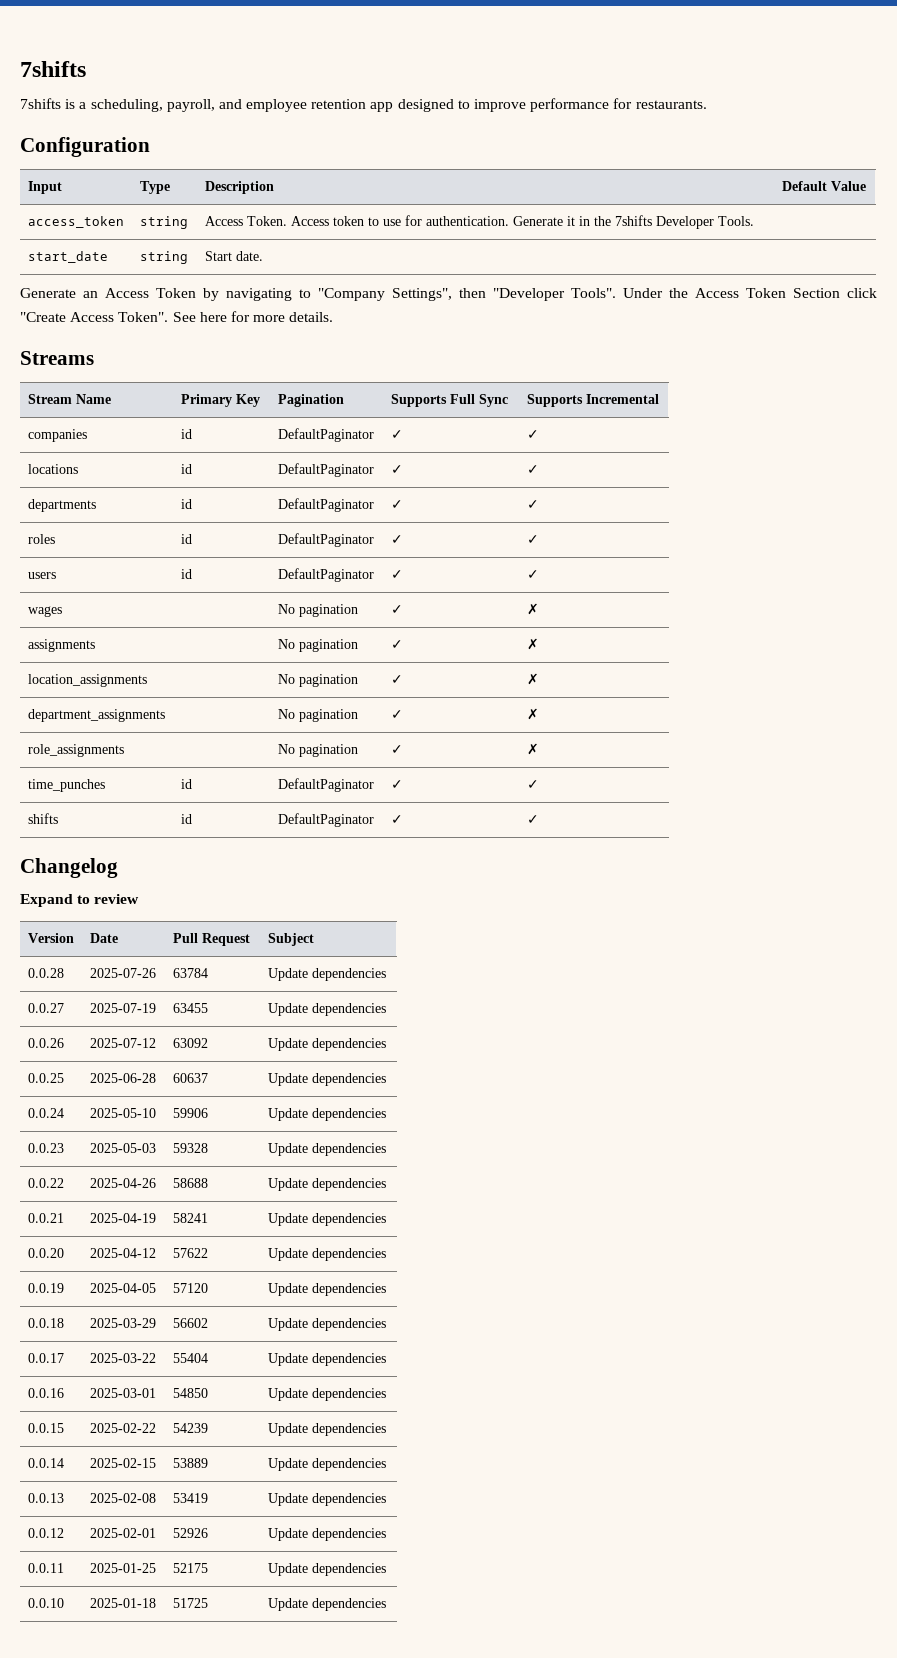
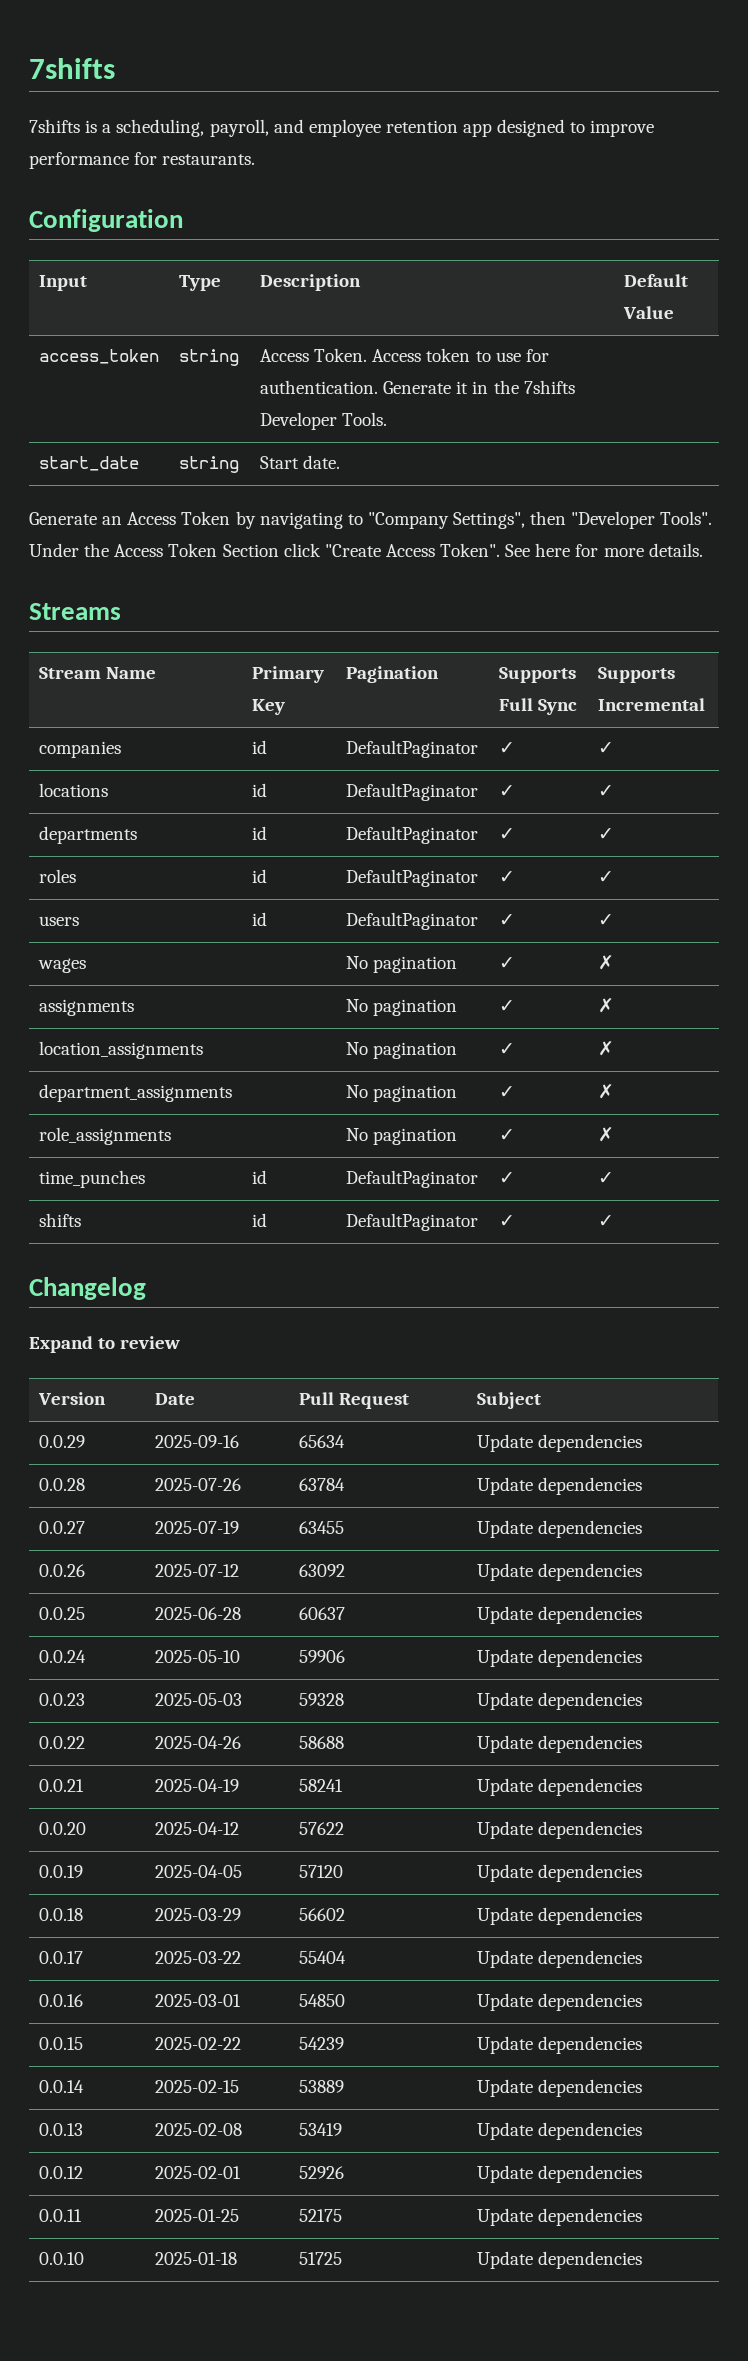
+ 0.0.29 | 2025-09-16 | 65634 | Update dependencies

